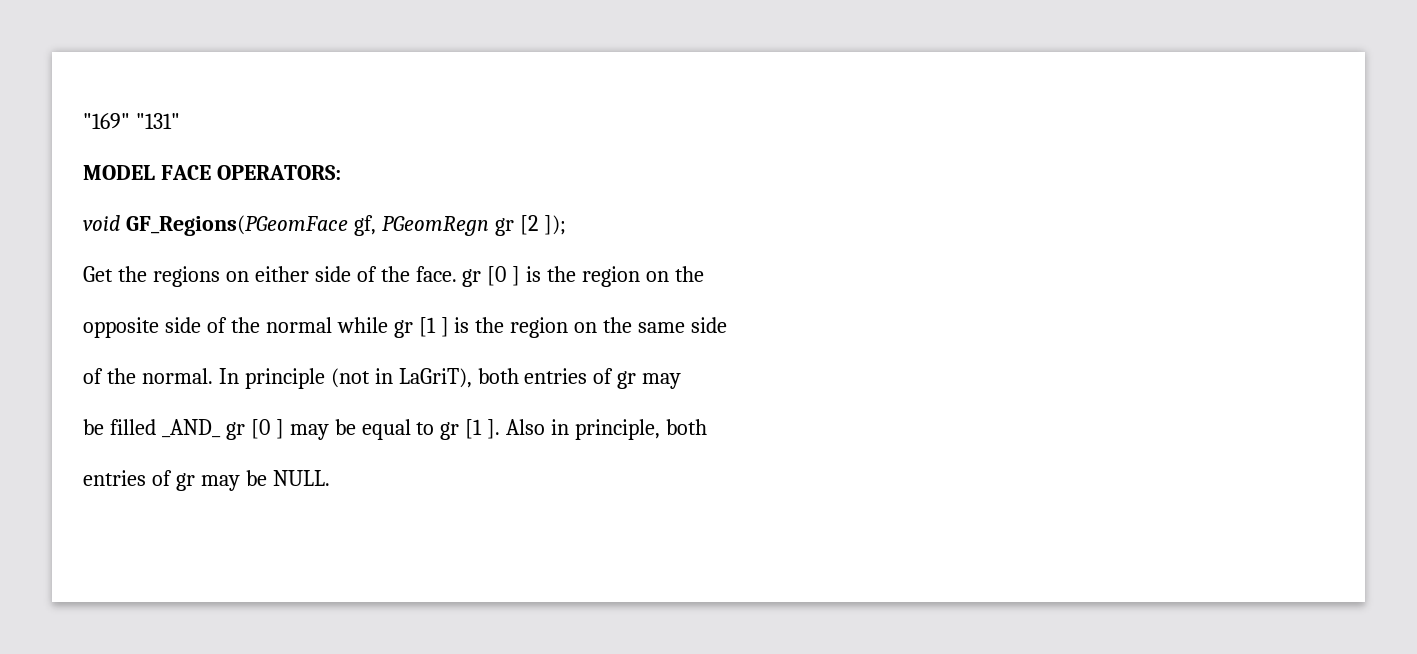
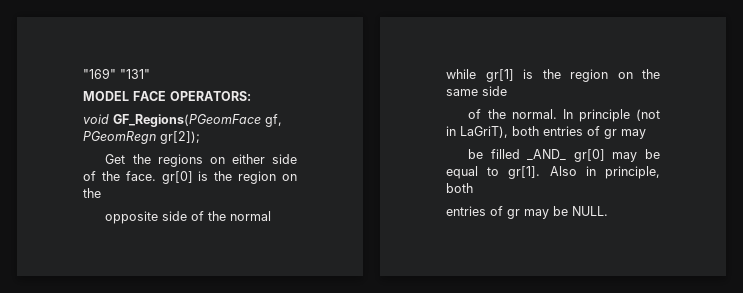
- void GF_Regions(PGeomFace gf, PGeomRegn gr [2 ]);
+ void GF_Regions(PGeomFace gf, PGeomRegn gr[2]);
- Get the regions on either side of the face. gr [0 ] is the region on the
+ Get the regions on either side of the face. gr[0] is the region on the
- opposite side of the normal while gr [1 ] is the region on the same side
+ opposite side of the normal while gr[1] is the region on the same side
- be filled _AND_ gr [0 ] may be equal to gr [1 ].
+ be filled _AND_ gr[0] may be equal to gr[1].

